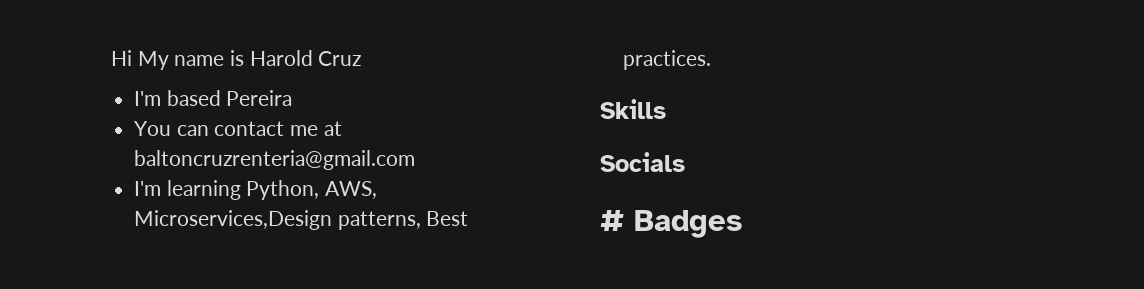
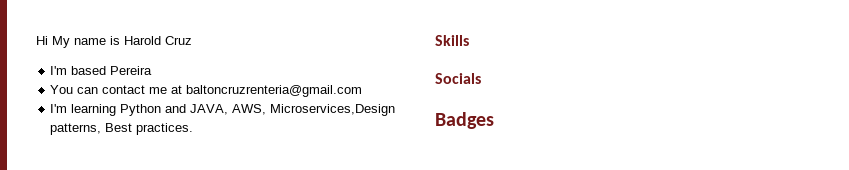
- I'm learning Python, AWS, Microservices,Design patterns, Best practices.
+ I'm learning Python and JAVA, AWS, Microservices,Design patterns, Best practices.
- # Badges
+ Badges

